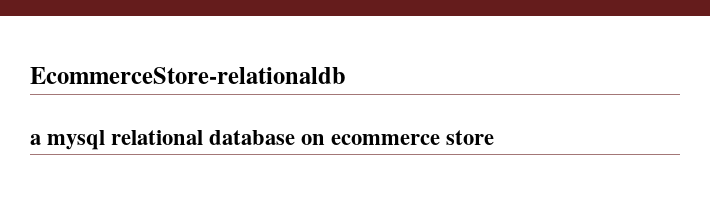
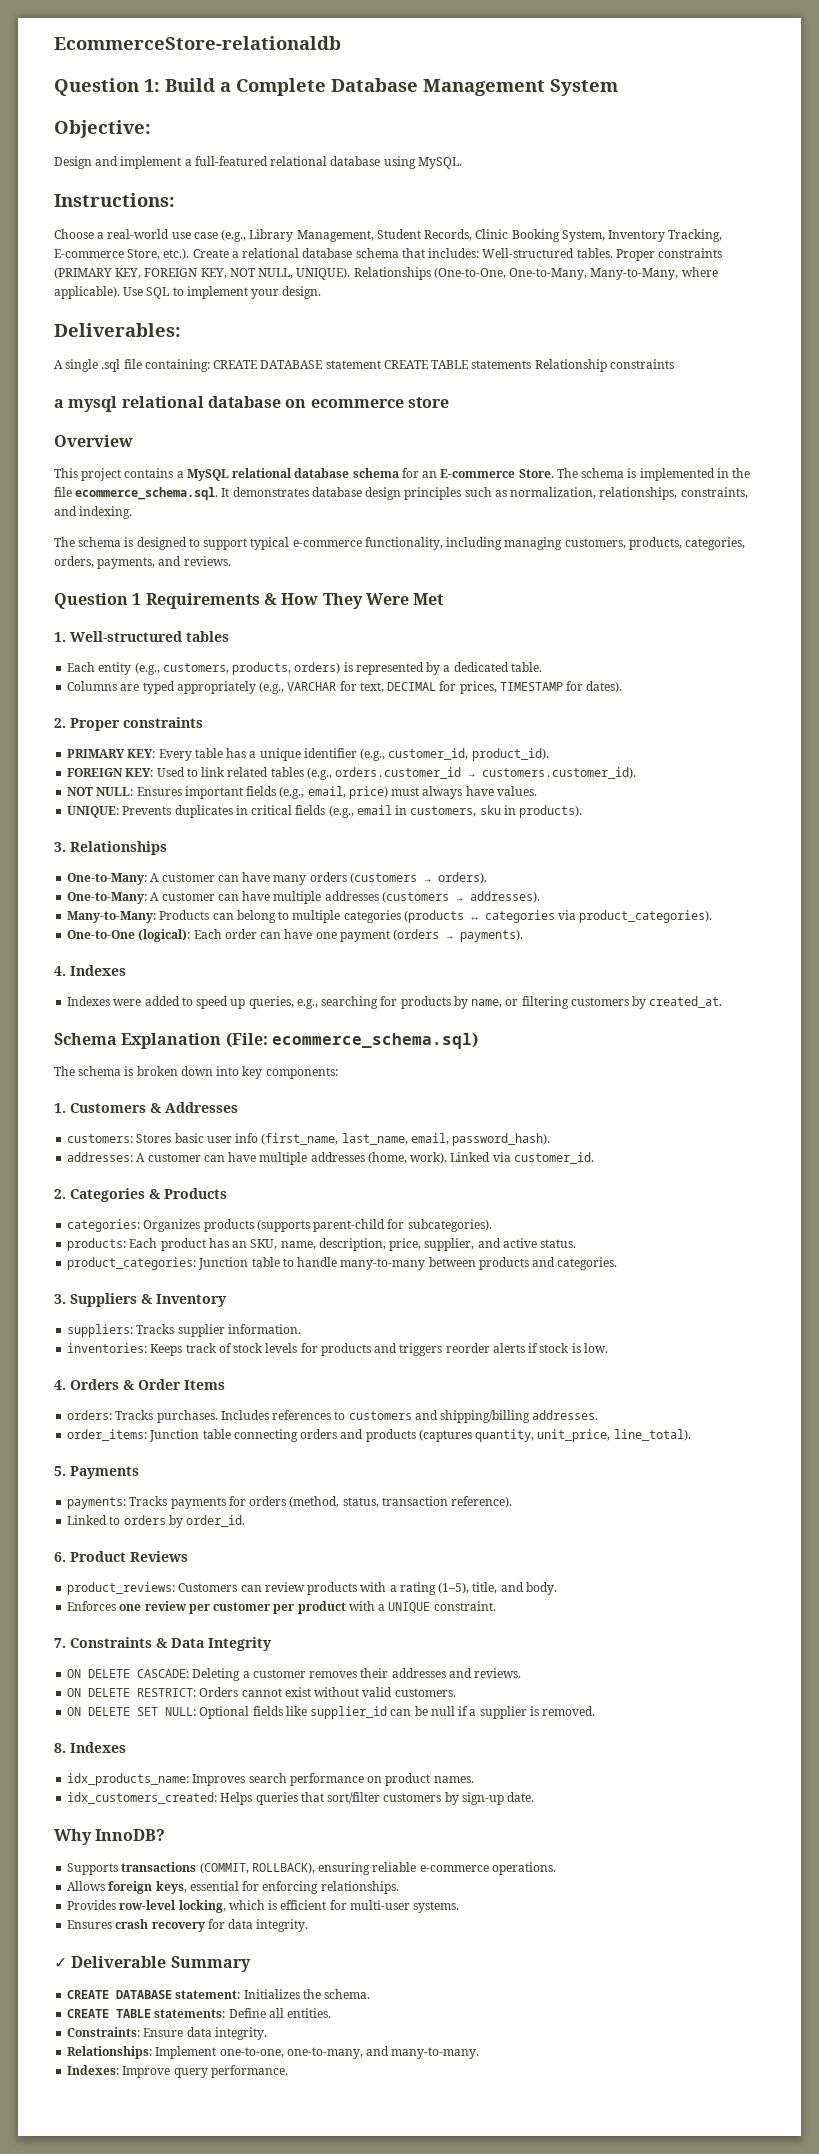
+ Question 1: Build a Complete Database Management System
+ Objective:
+ Design and implement a full-featured relational database using MySQL.
+ Instructions:
+ Choose a real-world use case (e.g., Library Management, Student Records, Clinic Booking System, Inventory Tracking, E-commerce Store, etc.). Create a relational database schema that includes: Well-structured tables. Proper constraints (PRIMARY KEY, FOREIGN KEY, NOT NULL, UNIQUE). Relationships (One-to-One, One-to-Many, Many-to-Many, where applicable). Use SQL to implement your design.
+ Deliverables:
+ A single .sql file containing: CREATE DATABASE statement CREATE TABLE statements Relationship constraints
+ Overview
+ This project contains a MySQL relational database schema for an E-commerce Store. The schema is implemented in the file ecommerce_schema.sql. It demonstrates database design principles such as normalization, relationships, constraints, and indexing.
+ The schema is designed to support typical e-commerce functionality, including managing customers, products, categories, orders, payments, and reviews.
+ Question 1 Requirements & How They Were Met
+ 1. Well-structured tables
+ Each entity (e.g., customers, products, orders) is represented by a dedicated table.
+ Columns are typed appropriately (e.g., VARCHAR for text, DECIMAL for prices, TIMESTAMP for dates).
+ 2. Proper constraints
+ PRIMARY KEY: Every table has a unique identifier (e.g., customer_id, product_id).
+ FOREIGN KEY: Used to link related tables (e.g., orders.customer_id → customers.customer_id).
+ NOT NULL: Ensures important fields (e.g., email, price) must always have values.
+ UNIQUE: Prevents duplicates in critical fields (e.g., email in customers, sku in products).
+ 3. Relationships
+ One-to-Many: A customer can have many orders (customers → orders).
+ One-to-Many: A customer can have multiple addresses (customers → addresses).
+ Many-to-Many: Products can belong to multiple categories (products ↔ categories via product_categories).
+ One-to-One (logical): Each order can have one payment (orders → payments).
+ 4. Indexes
+ Indexes were added to speed up queries, e.g., searching for products by name, or filtering customers by created_at.
+ Schema Explanation (File: ecommerce_schema.sql)
+ The schema is broken down into key components:
+ 1. Customers & Addresses
+ customers: Stores basic user info (first_name, last_name, email, password_hash).
+ addresses: A customer can have multiple addresses (home, work). Linked via customer_id.
+ 2. Categories & Products
+ categories: Organizes products (supports parent-child for subcategories).
+ products: Each product has an SKU, name, description, price, supplier, and active status.
+ product_categories: Junction table to handle many-to-many between products and categories.
+ 3. Suppliers & Inventory
+ suppliers: Tracks supplier information.
+ inventories: Keeps track of stock levels for products and triggers reorder alerts if stock is low.
+ 4. Orders & Order Items
+ orders: Tracks purchases. Includes references to customers and shipping/billing addresses.
+ order_items: Junction table connecting orders and products (captures quantity, unit_price, line_total).
+ 5. Payments
+ payments: Tracks payments for orders (method, status, transaction reference).
+ Linked to orders by order_id.
+ 6. Product Reviews
+ product_reviews: Customers can review products with a rating (1–5), title, and body.
+ Enforces one review per customer per product with a UNIQUE constraint.
+ 7. Constraints & Data Integrity
+ ON DELETE CASCADE: Deleting a customer removes their addresses and reviews.
+ ON DELETE RESTRICT: Orders cannot exist without valid customers.
+ ON DELETE SET NULL: Optional fields like supplier_id can be null if a supplier is removed.
+ 8. Indexes
+ idx_products_name: Improves search performance on product names.
+ idx_customers_created: Helps queries that sort/filter customers by sign-up date.
+ Why InnoDB?
+ Supports transactions (COMMIT, ROLLBACK), ensuring reliable e-commerce operations.
+ Allows foreign keys, essential for enforcing relationships.
+ Provides row-level locking, which is efficient for multi-user systems.
+ Ensures crash recovery for data integrity.
+ ✓ Deliverable Summary
+ CREATE DATABASE statement: Initializes the schema.
+ CREATE TABLE statements: Define all entities.
+ Constraints: Ensure data integrity.
+ Relationships: Implement one-to-one, one-to-many, and many-to-many.
+ Indexes: Improve query performance.

